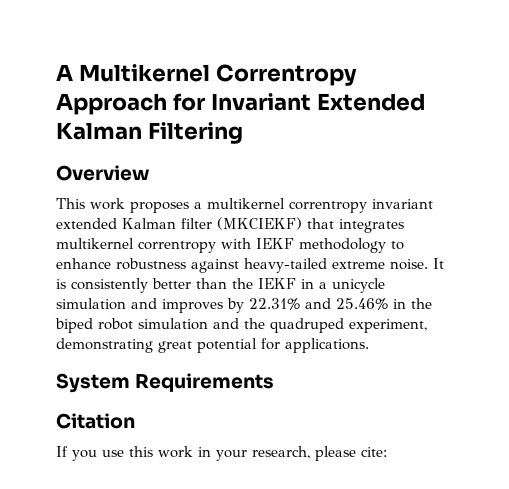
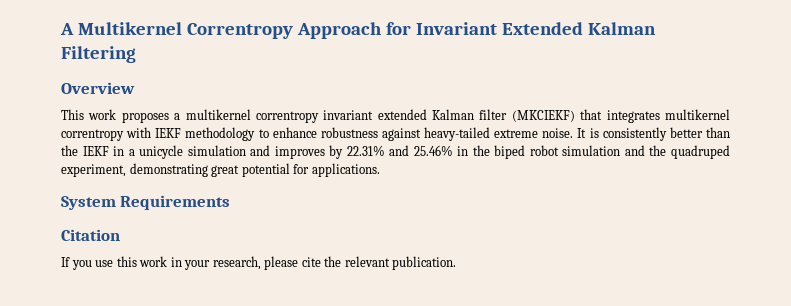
- If you use this work in your research, please cite:
+ If you use this work in your research, please cite the relevant publication.

